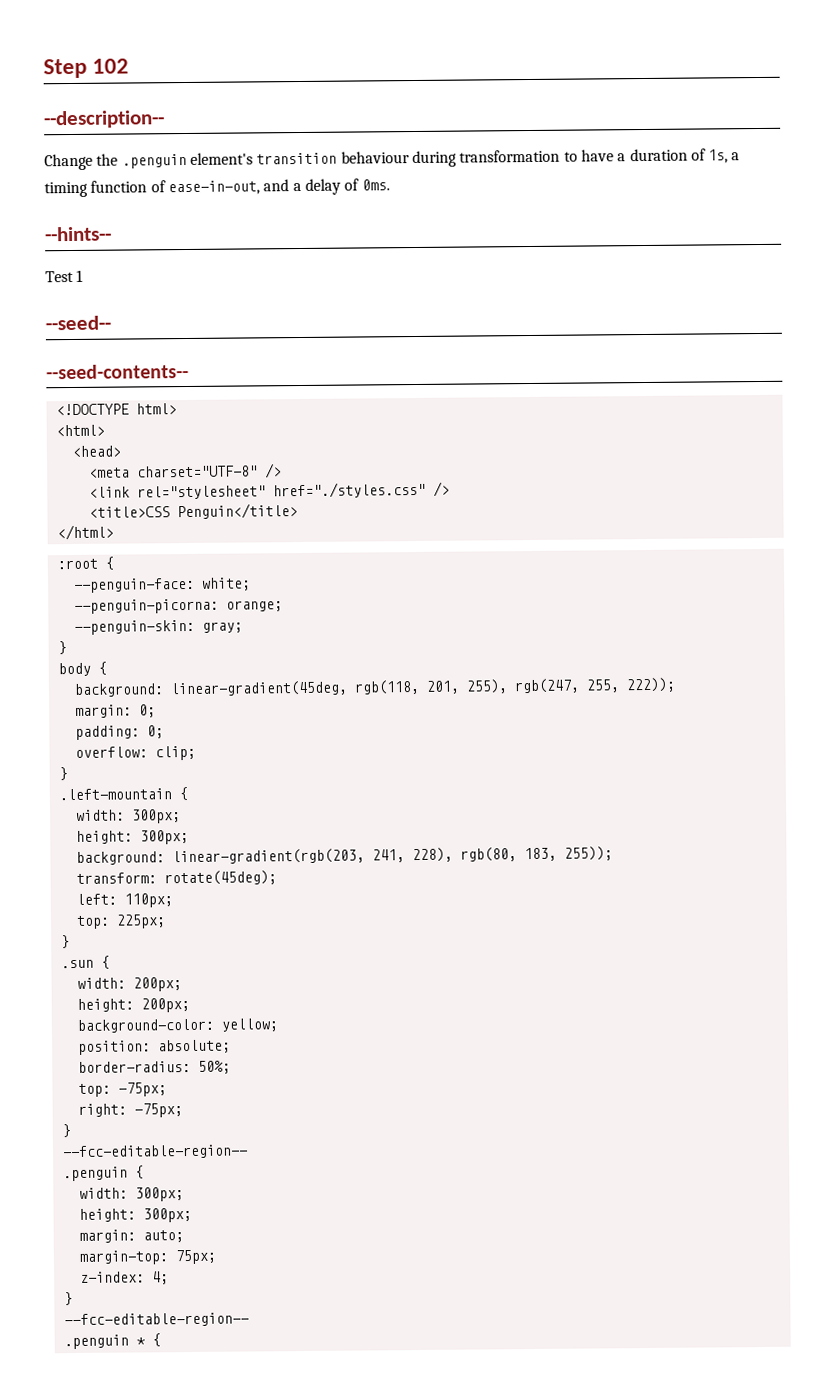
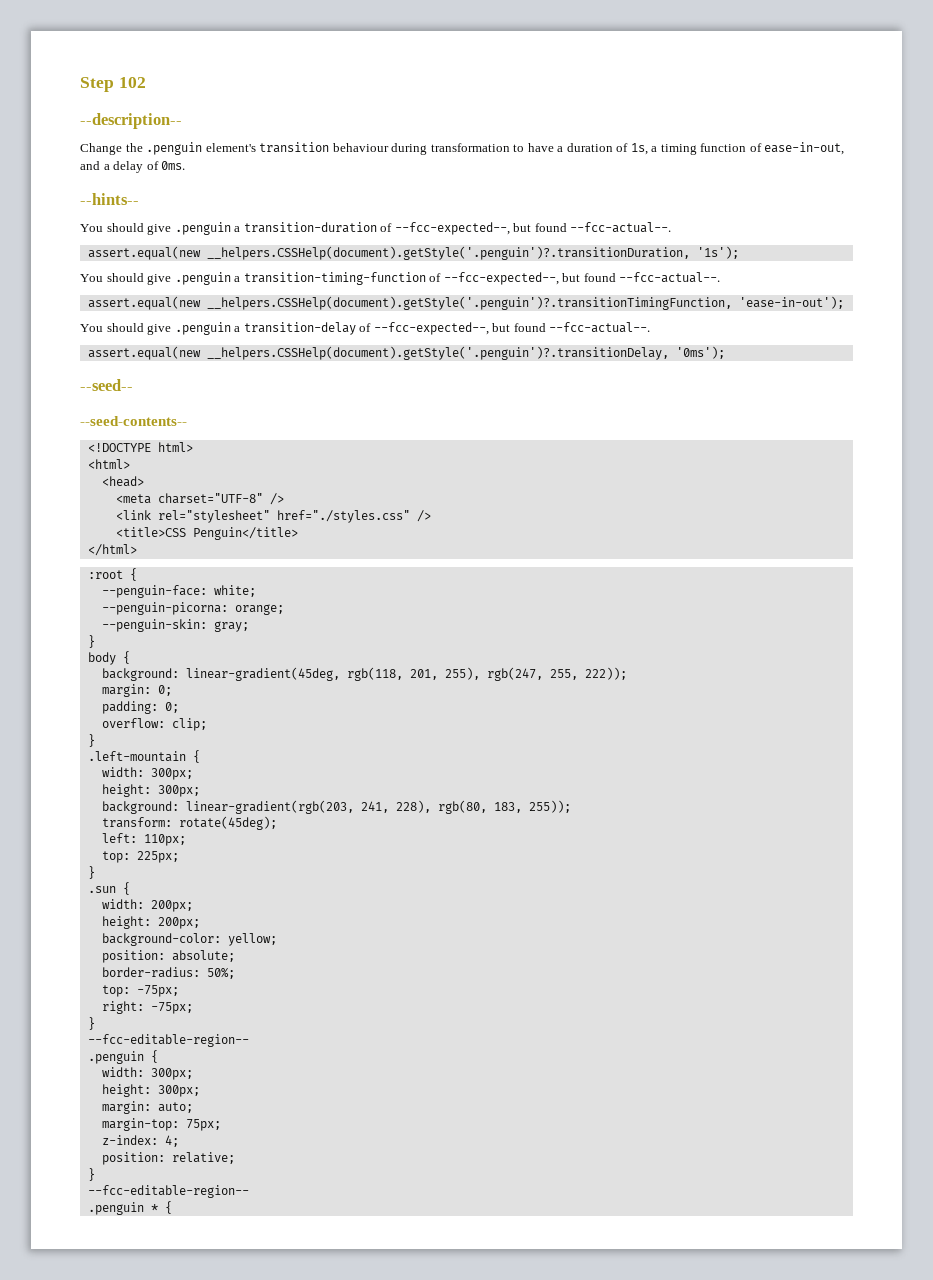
- Test 1
+ You should give .penguin a transition-duration of --fcc-expected--, but found --fcc-actual--.
+ assert.equal(new __helpers.CSSHelp(document).getStyle('.penguin')?.transitionDuration, '1s');
+ You should give .penguin a transition-timing-function of --fcc-expected--, but found --fcc-actual--.
+ assert.equal(new __helpers.CSSHelp(document).getStyle('.penguin')?.transitionTimingFunction, 'ease-in-out');
+ You should give .penguin a transition-delay of --fcc-expected--, but found --fcc-actual--.
+ assert.equal(new __helpers.CSSHelp(document).getStyle('.penguin')?.transitionDelay, '0ms');
+ position: relative;

